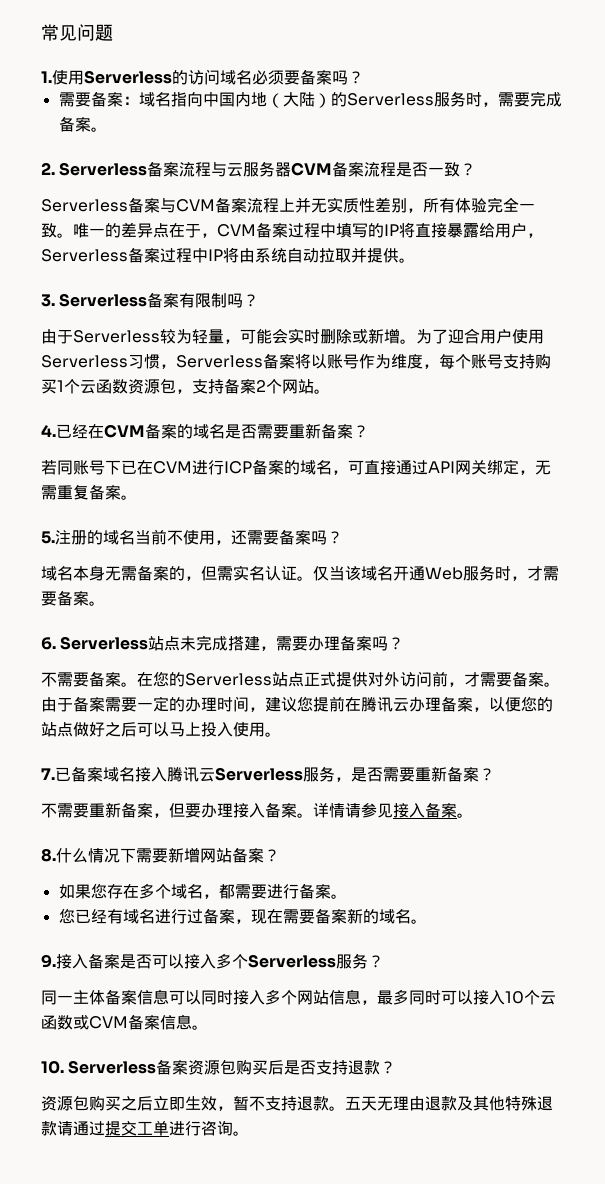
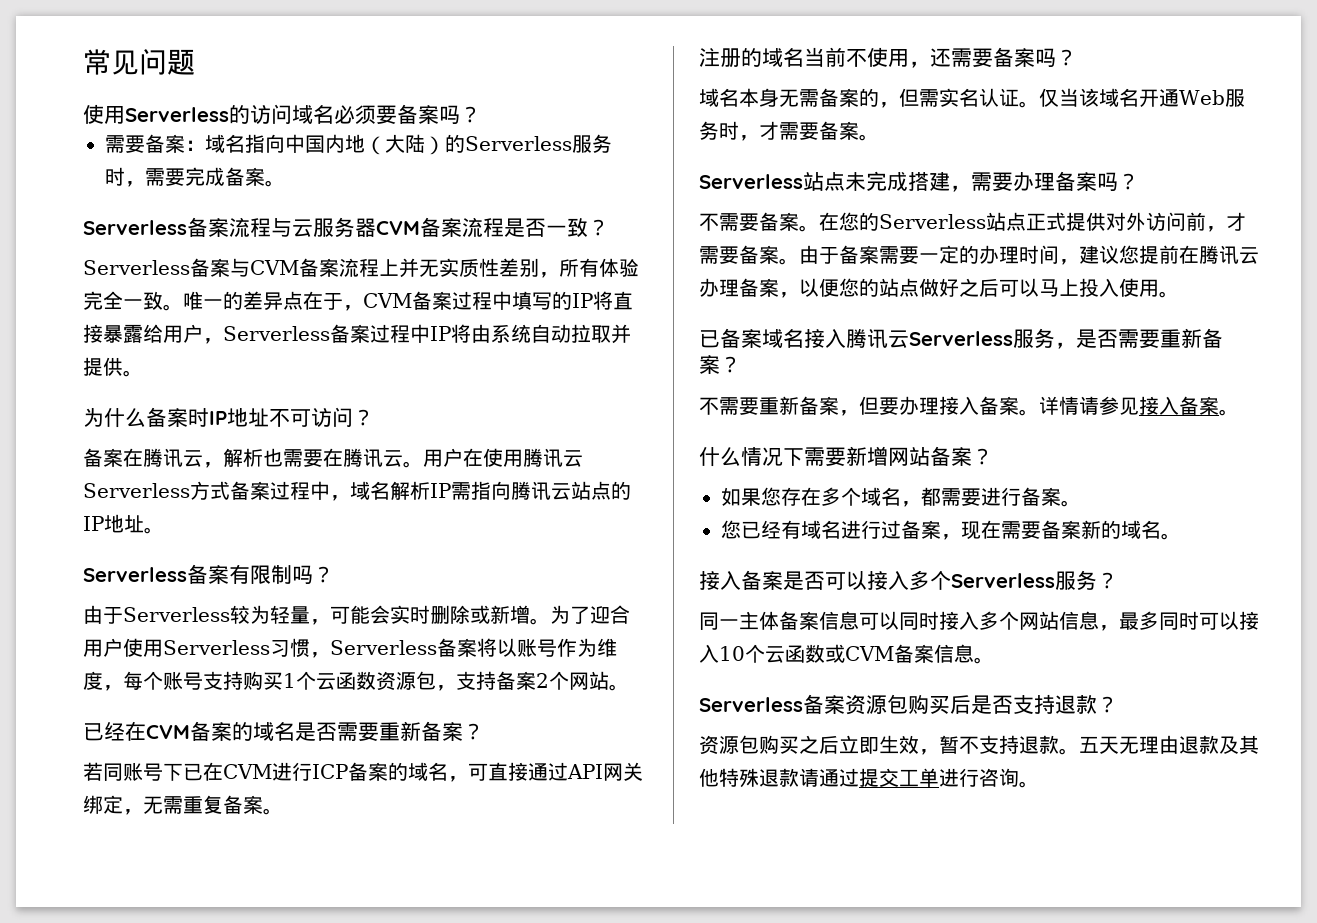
- 1.使用Serverless的访问域名必须要备案吗？
+ 使用Serverless的访问域名必须要备案吗？
- 2. Serverless备案流程与云服务器CVM备案流程是否一致？
+ Serverless备案流程与云服务器CVM备案流程是否一致？
- 3. Serverless备案有限制吗？
+ 为什么备案时IP地址不可访问？
+ 备案在腾讯云，解析也需要在腾讯云。用户在使用腾讯云Serverless方式备案过程中，域名解析IP需指向腾讯云站点的IP地址。
+ Serverless备案有限制吗？
- 4.已经在CVM备案的域名是否需要重新备案？
+ 已经在CVM备案的域名是否需要重新备案？
- 5.注册的域名当前不使用，还需要备案吗？
+ 注册的域名当前不使用，还需要备案吗？
- 6. Serverless站点未完成搭建，需要办理备案吗？
+ Serverless站点未完成搭建，需要办理备案吗？
- 7.已备案域名接入腾讯云Serverless服务，是否需要重新备案？
+ 已备案域名接入腾讯云Serverless服务，是否需要重新备案？
- 8.什么情况下需要新增网站备案？
+ 什么情况下需要新增网站备案？
- 9.接入备案是否可以接入多个Serverless服务？
+ 接入备案是否可以接入多个Serverless服务？
- 10. Serverless备案资源包购买后是否支持退款？
+ Serverless备案资源包购买后是否支持退款？

